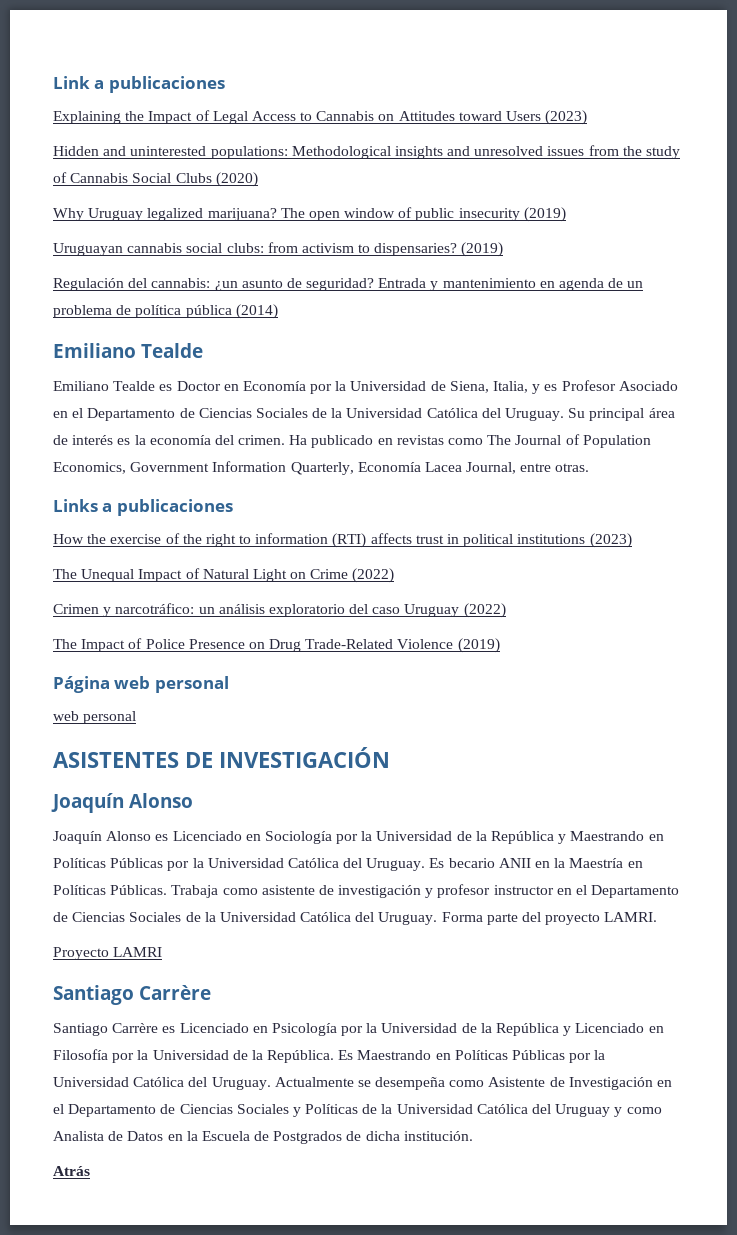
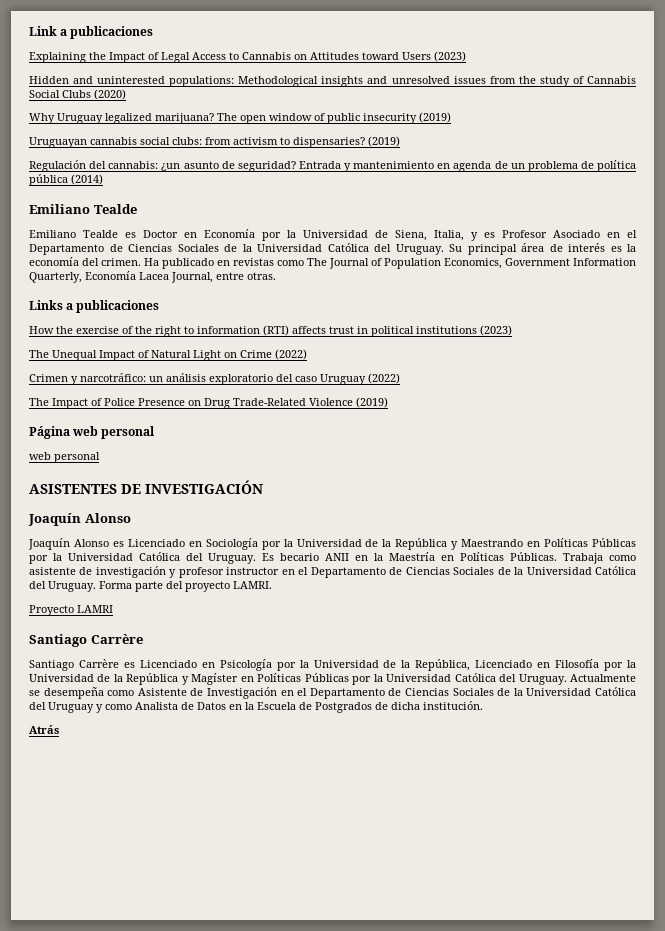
- Santiago Carrère es Licenciado en Psicología por la Universidad de la República y Licenciado en Filosofía por la Universidad de la República. Es Maestrando en Políticas Públicas por la Universidad Católica del Uruguay.
+ Santiago Carrère es Licenciado en Psicología por la Universidad de la República, Licenciado en Filosofía por la Universidad de la República y Magíster en Políticas Públicas por la Universidad Católica del Uruguay.
- Actualmente se desempeña como Asistente de Investigación en el Departamento de Ciencias Sociales y Políticas de la Universidad Católica del Uruguay y como Analista de Datos en la Escuela de Postgrados de dicha institución.
+ Actualmente se desempeña como Asistente de Investigación en el Departamento de Ciencias Sociales de la Universidad Católica del Uruguay y como Analista de Datos en la Escuela de Postgrados de dicha institución.

